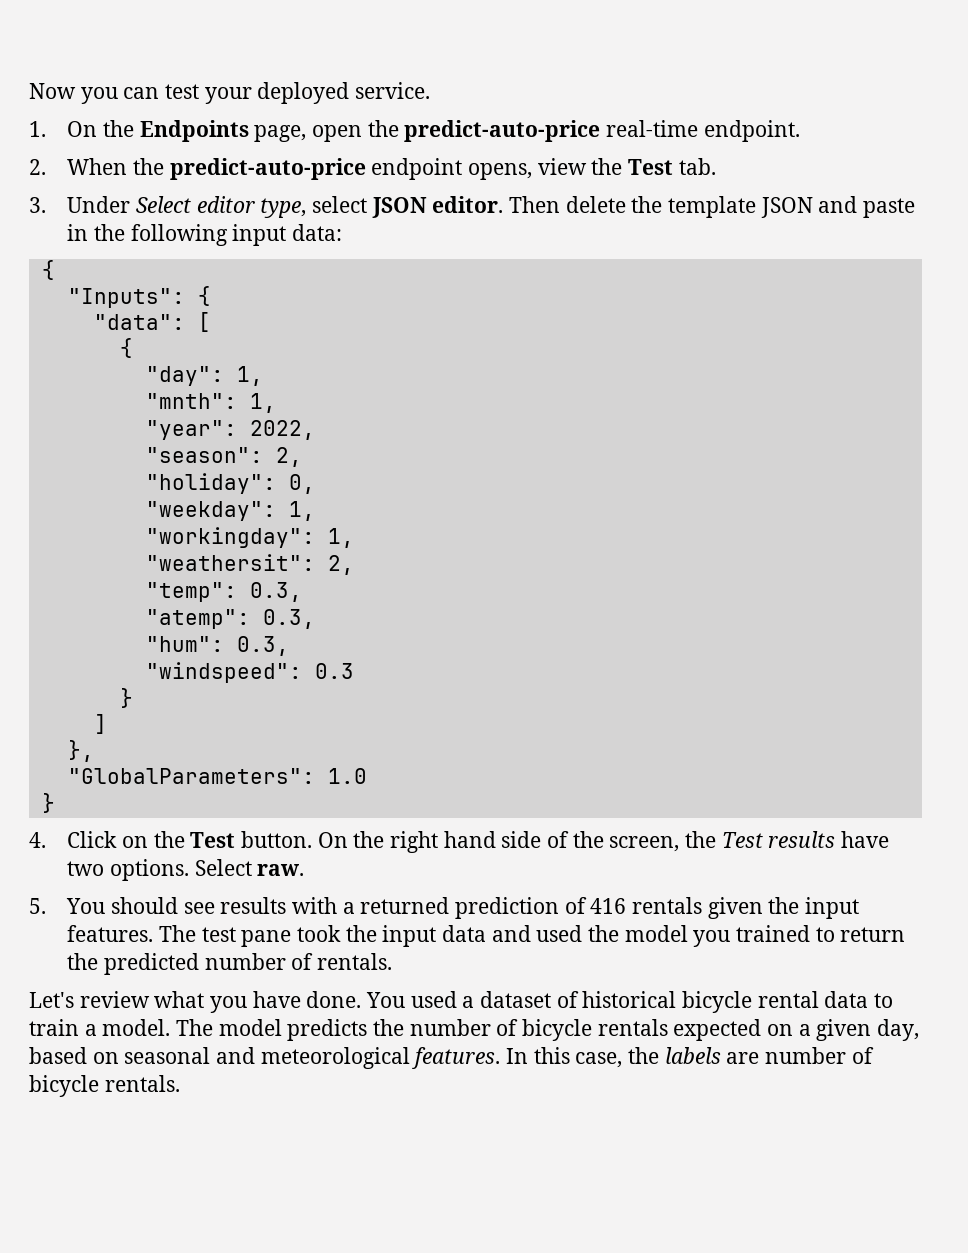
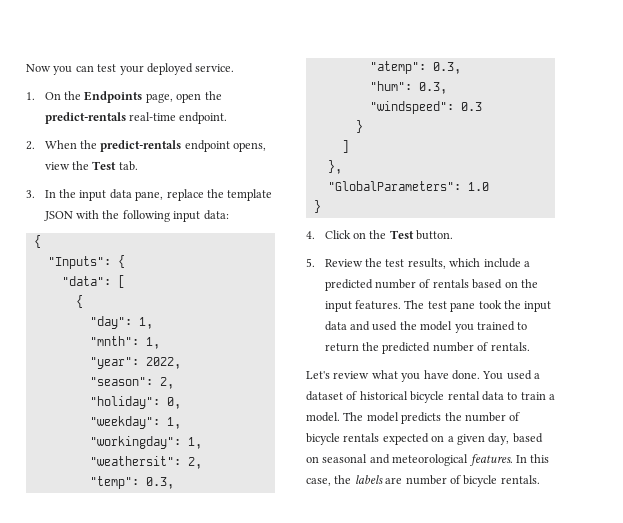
- 1. On the Endpoints page, open the predict-auto-price real-time endpoint.
+ 1. On the Endpoints page, open the predict-rentals real-time endpoint.
- 2. When the predict-auto-price endpoint opens, view the Test tab.
+ 2. When the predict-rentals endpoint opens, view the Test tab.
- 3. Under Select editor type, select JSON editor. Then delete the template JSON and paste in the following input data:
+ 3. In the input data pane, replace the template JSON with the following input data:
- 4. Click on the Test button. On the right hand side of the screen, the Test results have two options. Select raw.
- 5. You should see results with a returned prediction of 416 rentals given the input features.
+ 4. Click on the Test button.
+ 5. Review the test results, which include a predicted number of rentals based on the input features.

